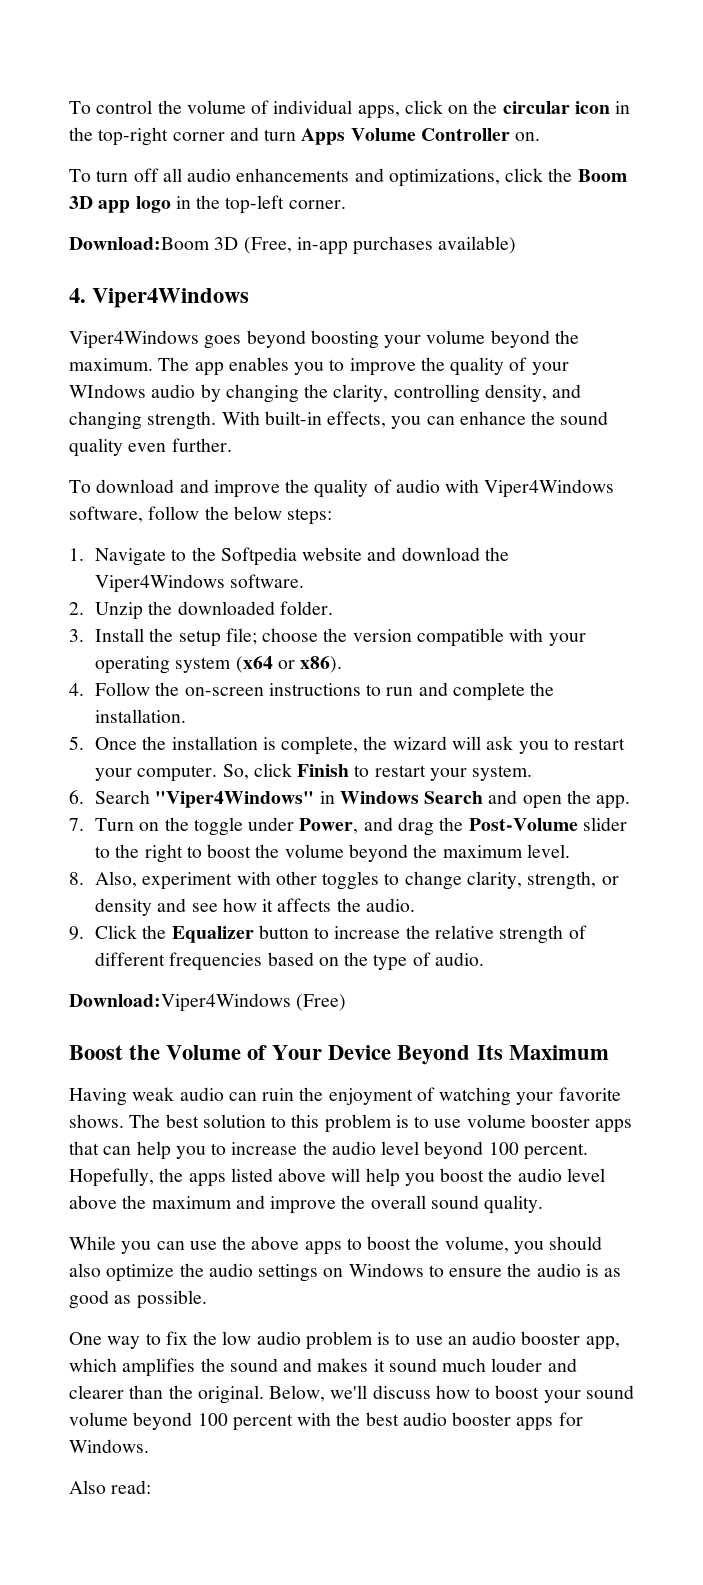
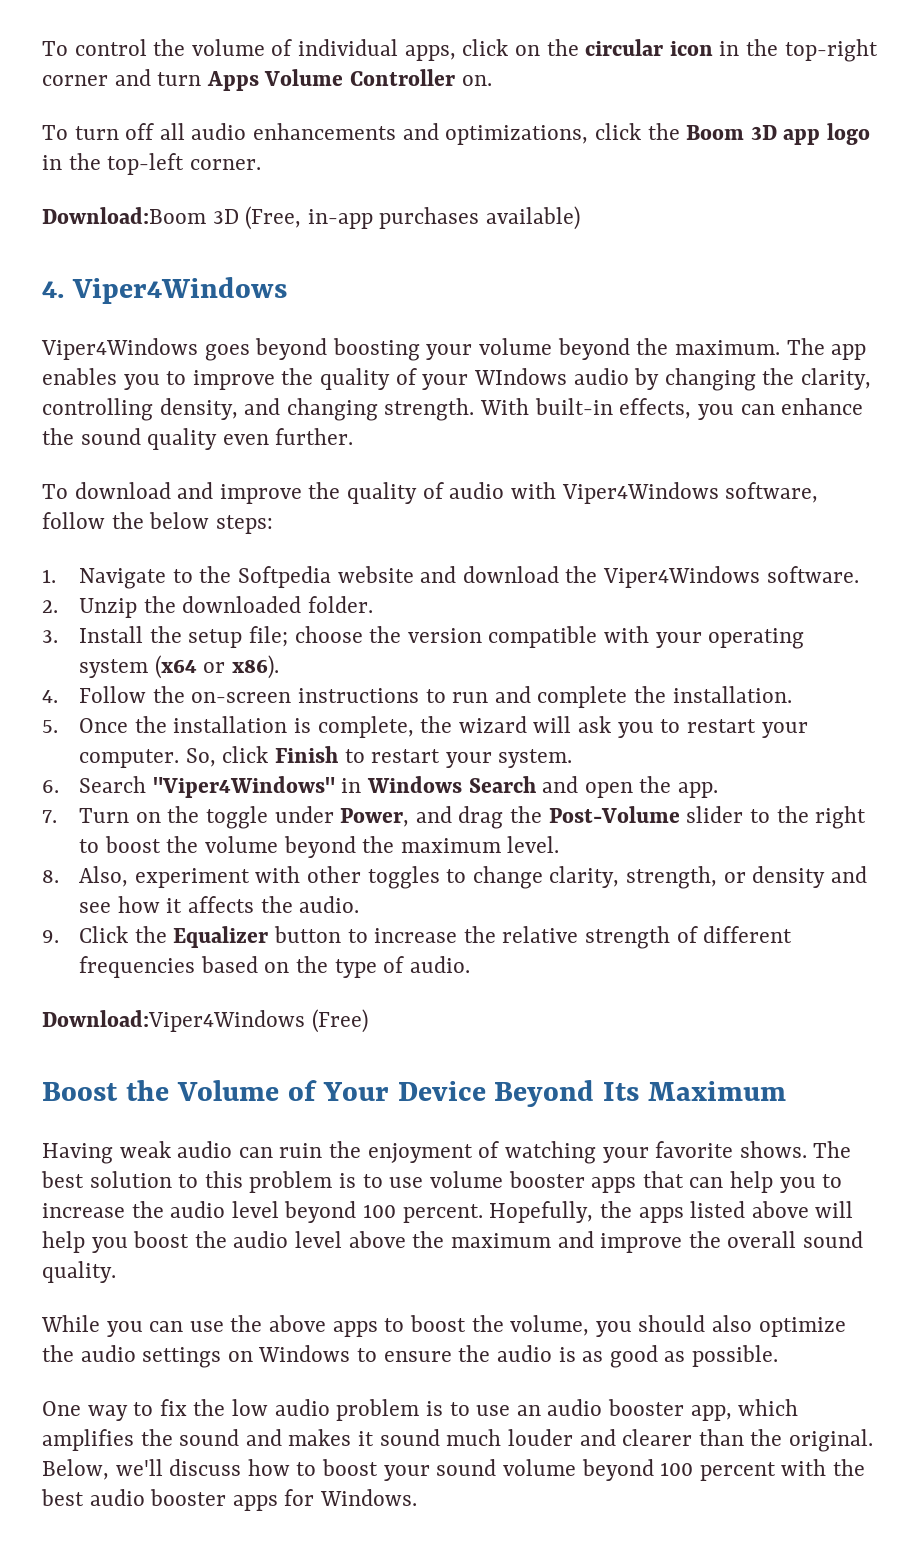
- Also read:

